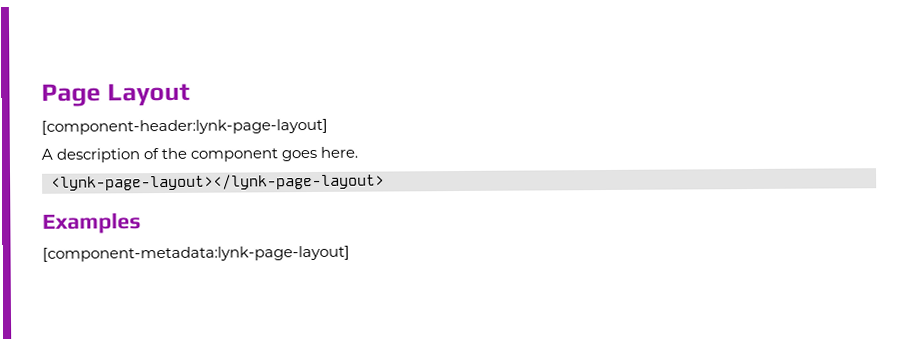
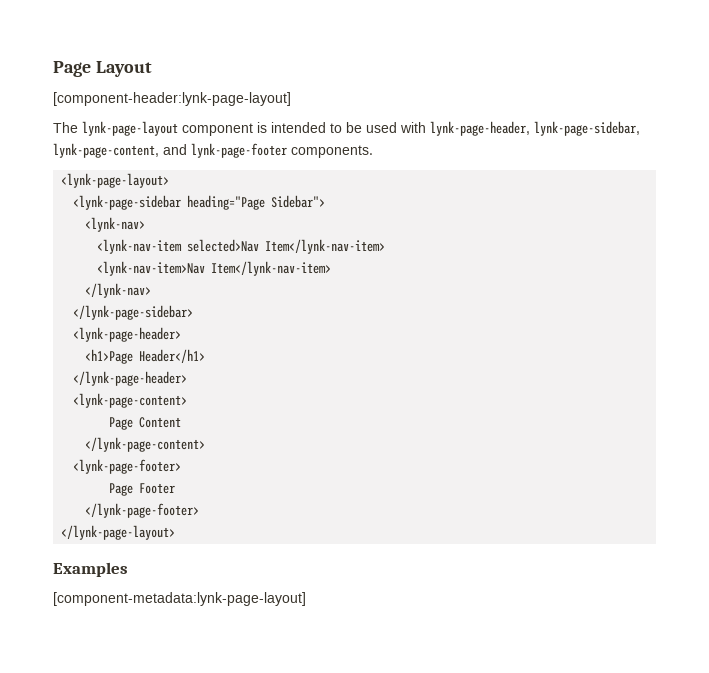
- A description of the component goes here.
- <lynk-page-layout></lynk-page-layout>
+ The lynk-page-layout component is intended to be used with lynk-page-header, lynk-page-sidebar, lynk-page-content, and lynk-page-footer components.
+ <lynk-page-layout>
+ <lynk-page-sidebar heading="Page Sidebar">
+ <lynk-nav>
+ <lynk-nav-item selected>Nav Item</lynk-nav-item>
+ <lynk-nav-item>Nav Item</lynk-nav-item>
+ </lynk-nav>
+ </lynk-page-sidebar>
+ <lynk-page-header>
+ <h1>Page Header</h1>
+ </lynk-page-header>
+ <lynk-page-content>
+ Page Content
+ </lynk-page-content>
+ <lynk-page-footer>
+ Page Footer
+ </lynk-page-footer>
+ </lynk-page-layout>

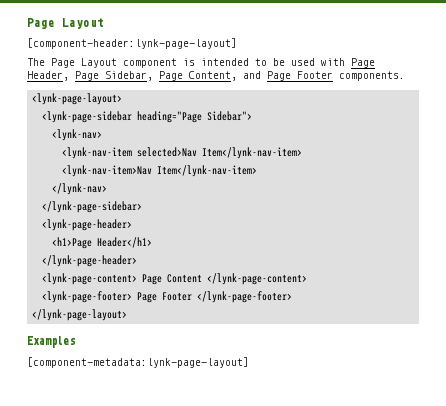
- The lynk-page-layout component is intended to be used with lynk-page-header, lynk-page-sidebar, lynk-page-content, and lynk-page-footer components.
+ The Page Layout component is intended to be used with Page Header, Page Sidebar, Page Content, and Page Footer components.
- <lynk-page-content>
- Page Content
- </lynk-page-content>
+ <lynk-page-content> Page Content </lynk-page-content>
- <lynk-page-footer>
- Page Footer
- </lynk-page-footer>
+ <lynk-page-footer> Page Footer </lynk-page-footer>

